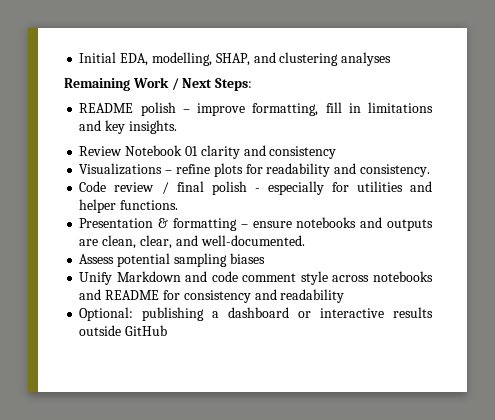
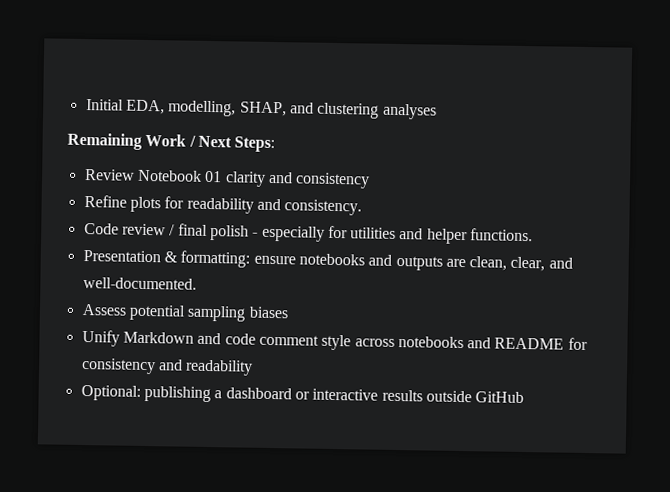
- README polish – improve formatting, fill in limitations and key insights.
- Visualizations – refine plots for readability and consistency.
+ Refine plots for readability and consistency.
- Presentation & formatting – ensure notebooks and outputs are clean, clear, and well-documented.
+ Presentation & formatting: ensure notebooks and outputs are clean, clear, and well-documented.

